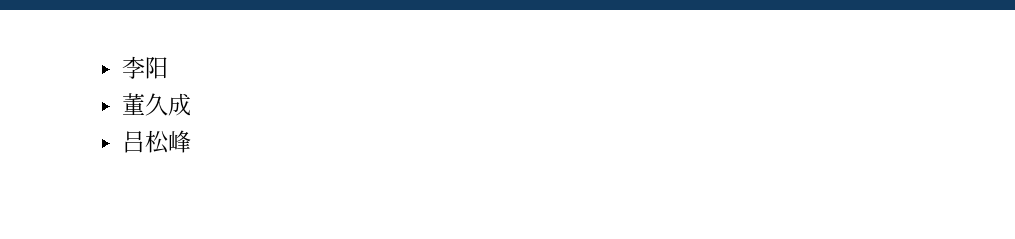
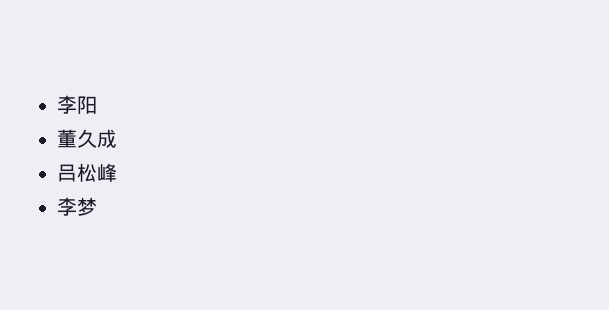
+ 李梦

